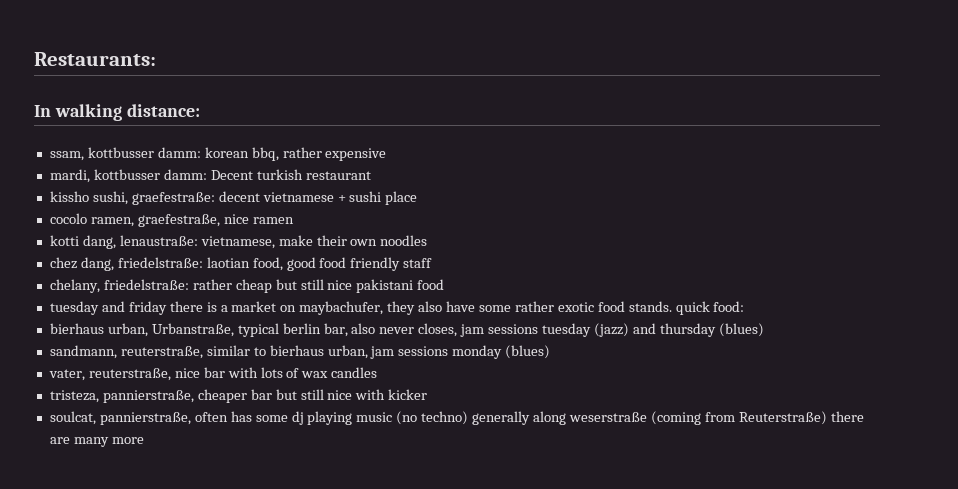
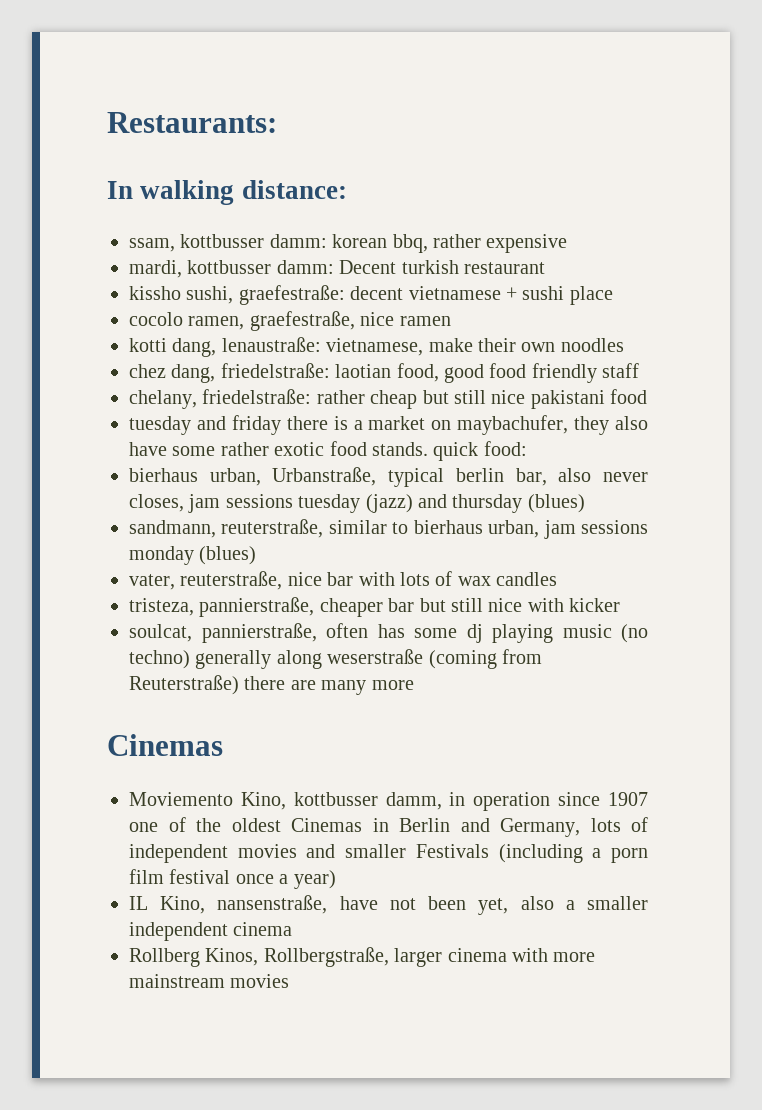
  soulcat, pannierstraße, often has some dj playing music (no techno) generally along weserstraße (coming from Reuterstraße) there are many more
+ Cinemas
+ Moviemento Kino, kottbusser damm, in operation since 1907 one of the oldest Cinemas in Berlin and Germany, lots of independent movies and smaller Festivals (including a porn film festival once a year)
+ IL Kino, nansenstraße, have not been yet, also a smaller independent cinema
+ Rollberg Kinos, Rollbergstraße, larger cinema with more mainstream movies

